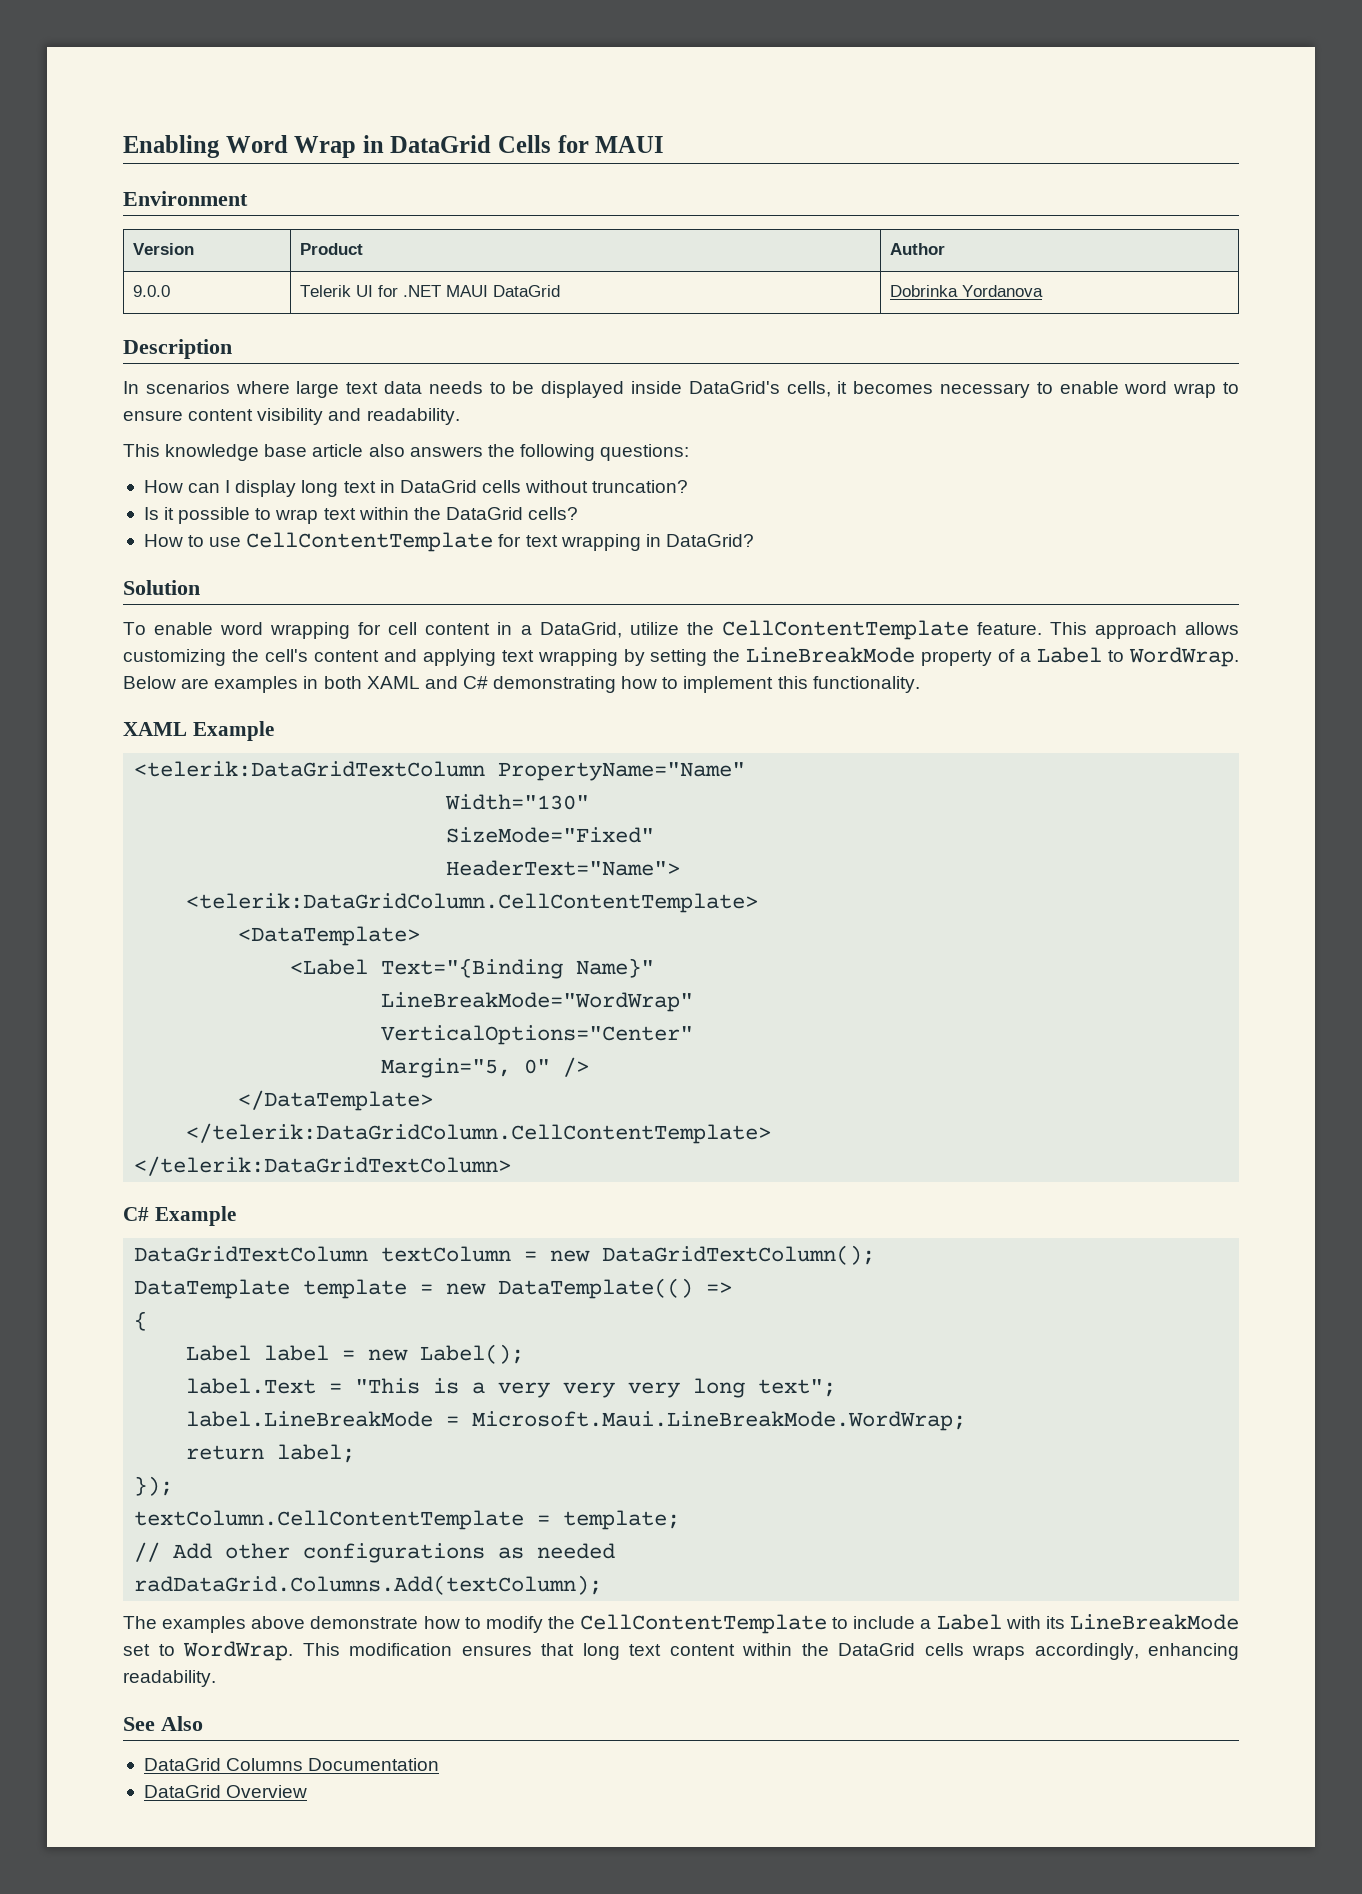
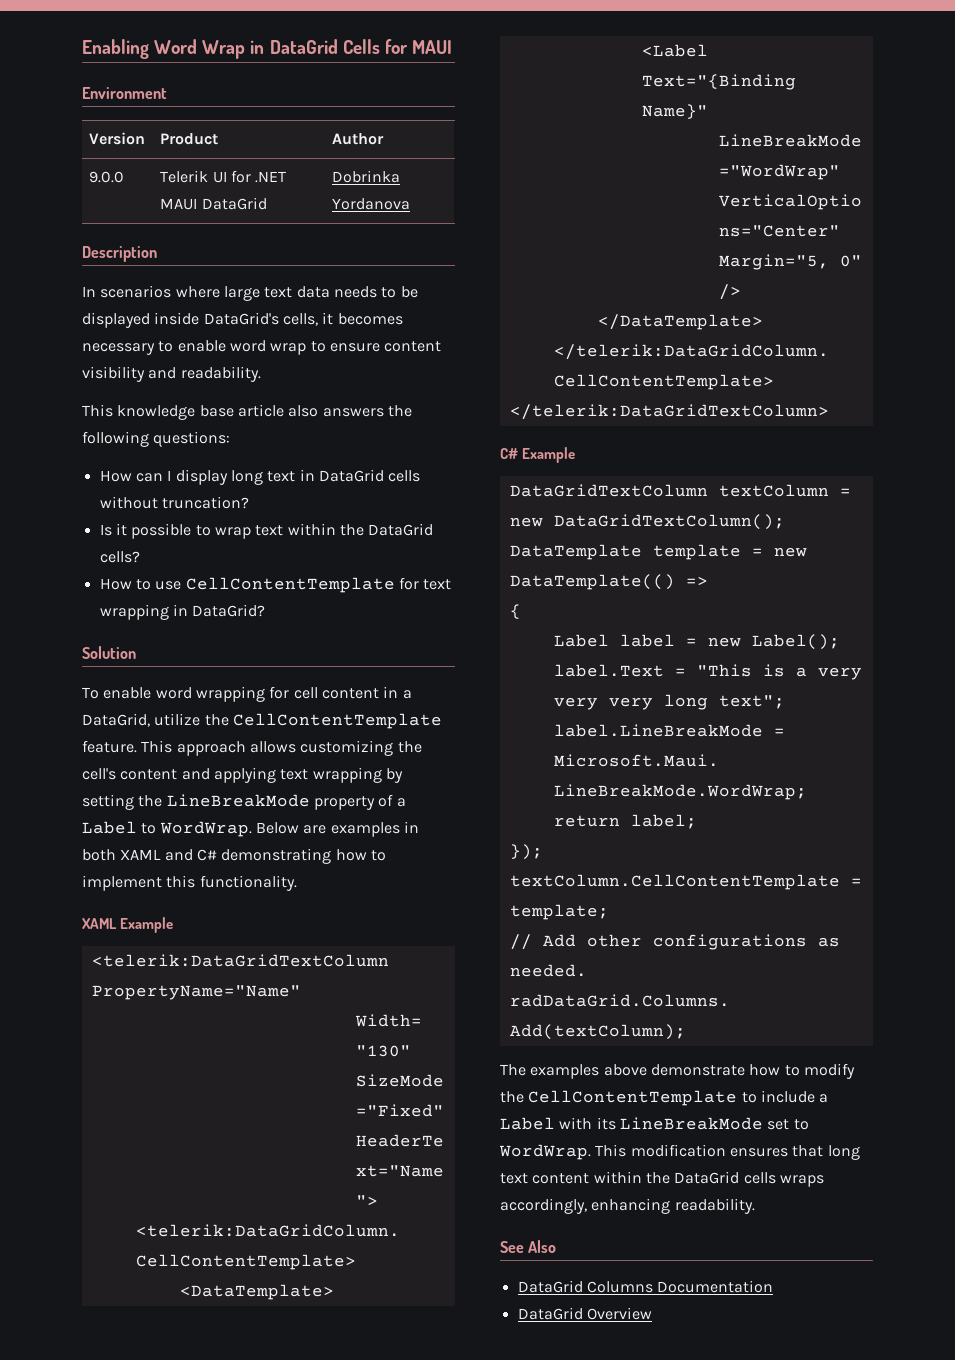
- // Add other configurations as needed
+ // Add other configurations as needed.

